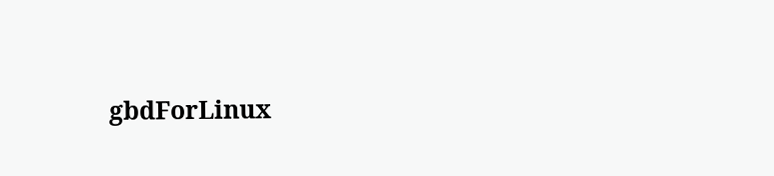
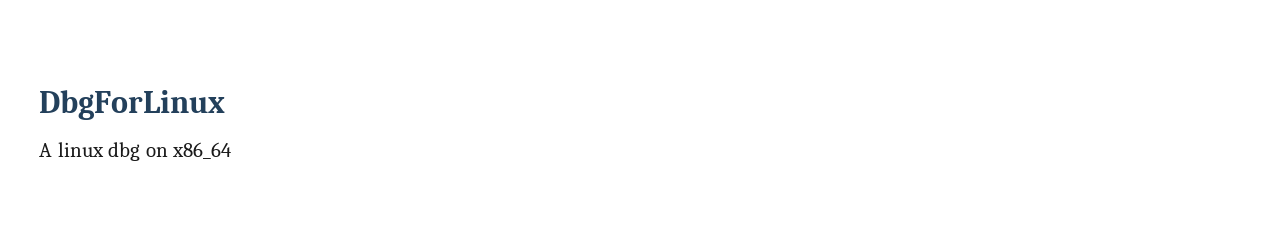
- gbdForLinux
+ DbgForLinux
+ A linux dbg on x86_64

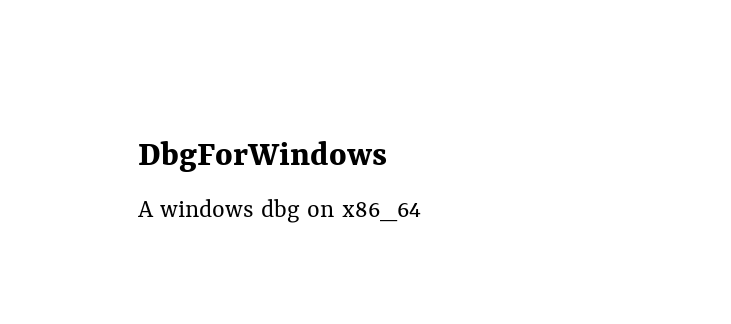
- DbgForLinux
+ DbgForWindows
- A linux dbg on x86_64
+ A windows dbg on x86_64

